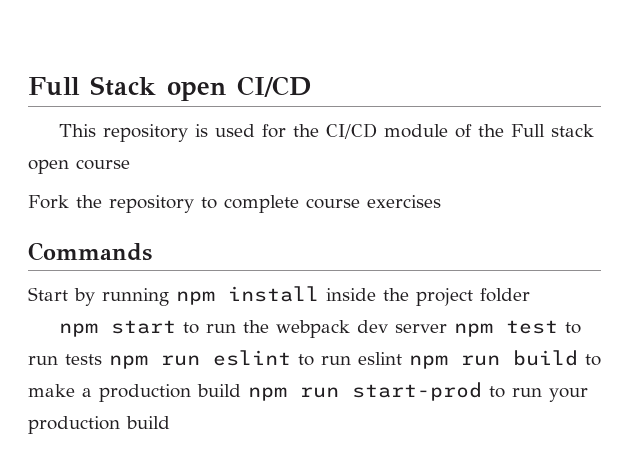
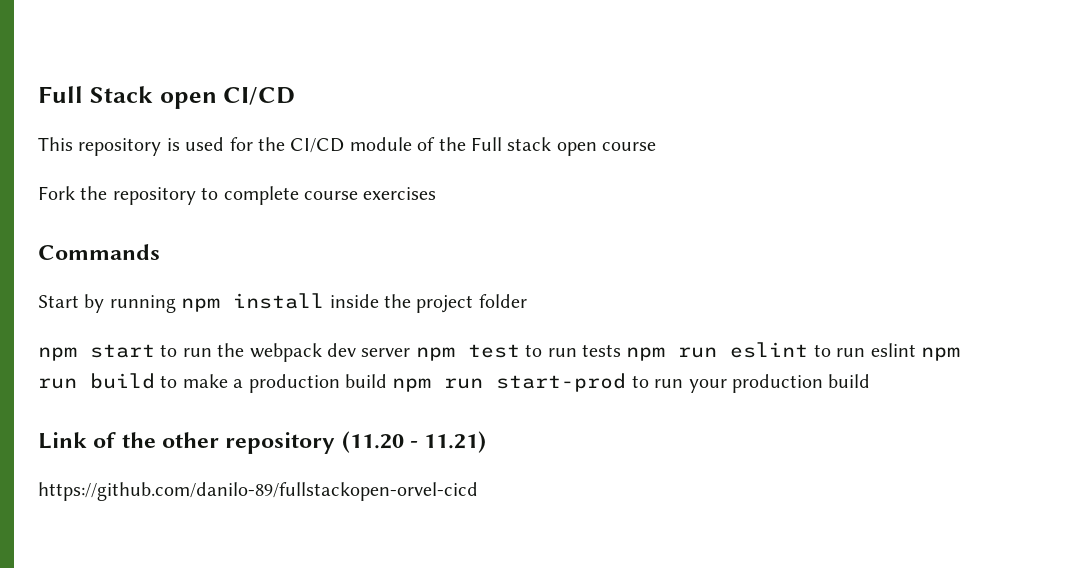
+ Link of the other repository (11.20 - 11.21)
+ https://github.com/danilo-89/fullstackopen-orvel-cicd

